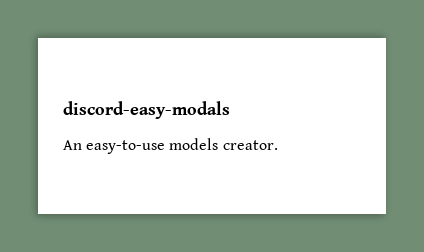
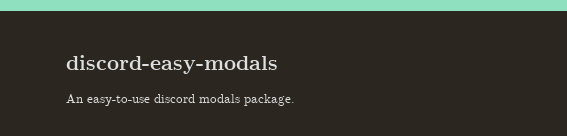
- An easy-to-use models creator.
+ An easy-to-use discord modals package.

